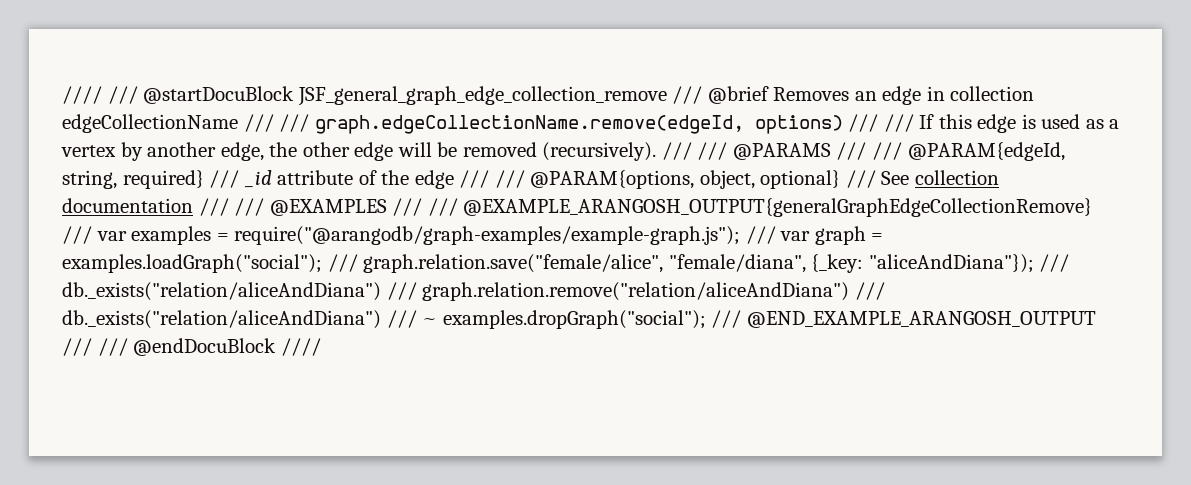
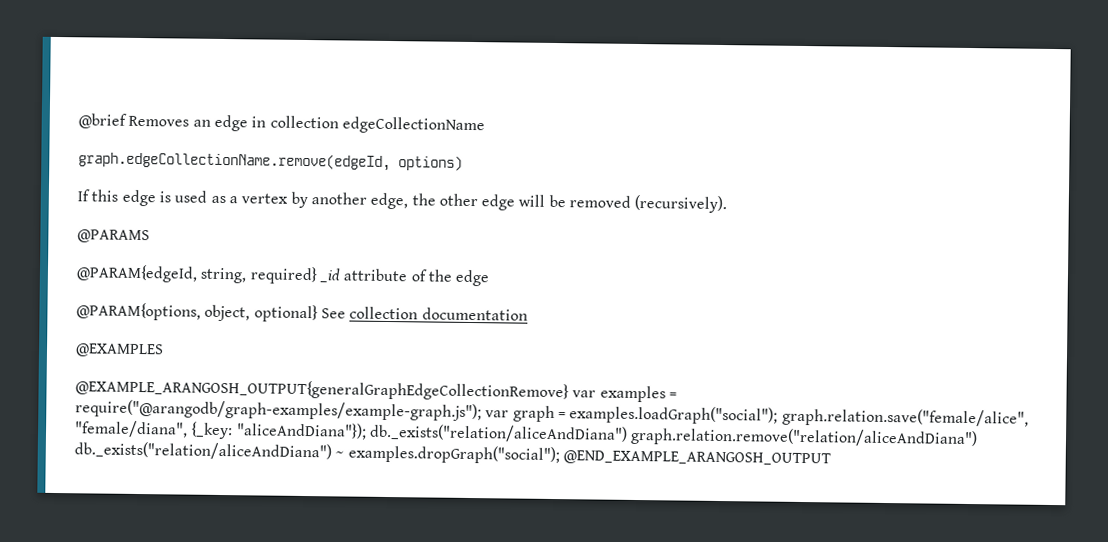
- //// /// @startDocuBlock JSF_general_graph_edge_collection_remove /// @brief Removes an edge in collection edgeCollectionName /// /// graph.edgeCollectionName.remove(edgeId, options) /// /// If this edge is used as a vertex by another edge, the other edge will be removed (recursively). /// /// @PARAMS /// /// @PARAM{edgeId, string, required} /// _id attribute of the edge /// /// @PARAM{options, object, optional} /// See collection documentation /// /// @EXAMPLES /// /// @EXAMPLE_ARANGOSH_OUTPUT{generalGraphEdgeCollectionRemove} /// var examples = require("@arangodb/graph-examples/example-graph.js"); /// var graph = examples.loadGraph("social"); /// graph.relation.save("female/alice", "female/diana", {_key: "aliceAndDiana"}); /// db._exists("relation/aliceAndDiana") /// graph.relation.remove("relation/aliceAndDiana") /// db._exists("relation/aliceAndDiana") /// ~ examples.dropGraph("social"); /// @END_EXAMPLE_ARANGOSH_OUTPUT /// /// @endDocuBlock ////
+ @brief Removes an edge in collection edgeCollectionName
+ graph.edgeCollectionName.remove(edgeId, options)
+ If this edge is used as a vertex by another edge, the other edge will be removed (recursively).
+ @PARAMS
+ @PARAM{edgeId, string, required} _id attribute of the edge
+ @PARAM{options, object, optional} See collection documentation
+ @EXAMPLES
+ @EXAMPLE_ARANGOSH_OUTPUT{generalGraphEdgeCollectionRemove} var examples = require("@arangodb/graph-examples/example-graph.js"); var graph = examples.loadGraph("social"); graph.relation.save("female/alice", "female/diana", {_key: "aliceAndDiana"}); db._exists("relation/aliceAndDiana") graph.relation.remove("relation/aliceAndDiana") db._exists("relation/aliceAndDiana") ~ examples.dropGraph("social"); @END_EXAMPLE_ARANGOSH_OUTPUT

